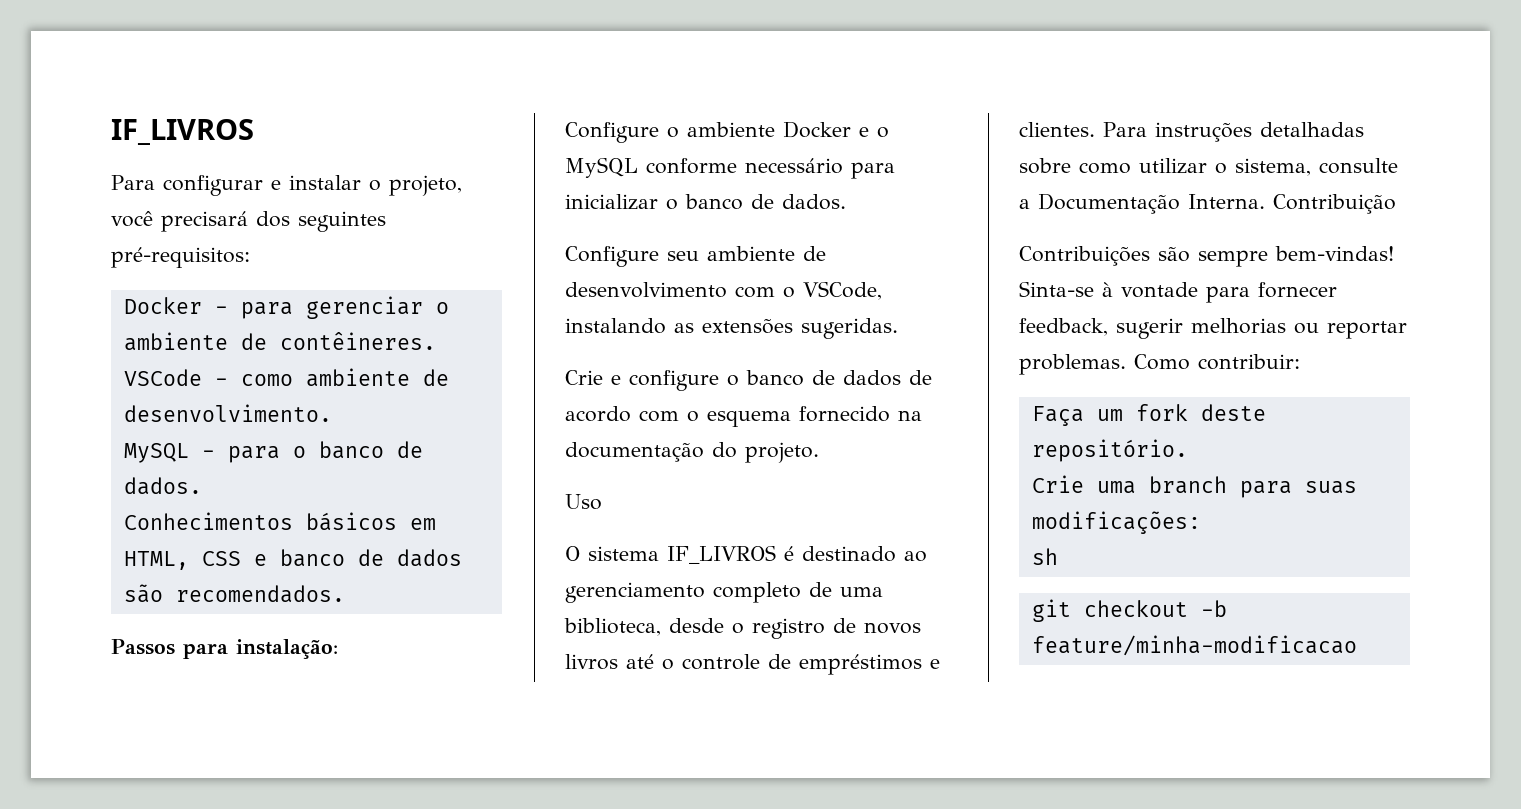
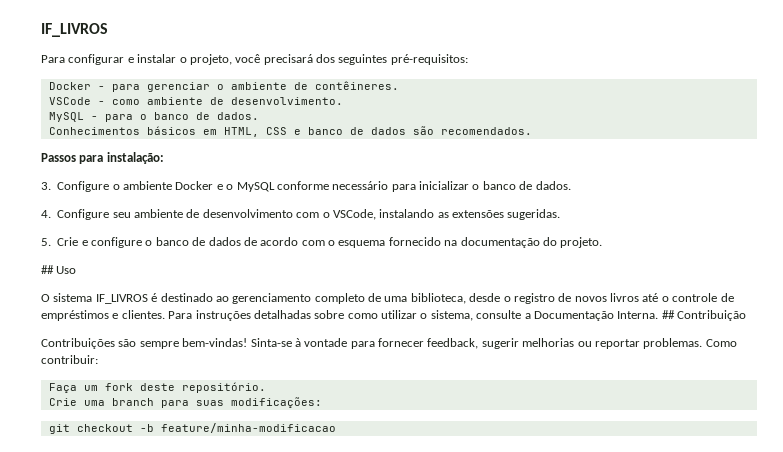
- Configure o ambiente Docker e o MySQL conforme necessário para inicializar o banco de dados.
+ 3. Configure o ambiente Docker e o MySQL conforme necessário para inicializar o banco de dados.
- Configure seu ambiente de desenvolvimento com o VSCode, instalando as extensões sugeridas.
+ 4. Configure seu ambiente de desenvolvimento com o VSCode, instalando as extensões sugeridas.
- Crie e configure o banco de dados de acordo com o esquema fornecido na documentação do projeto.
+ 5. Crie e configure o banco de dados de acordo com o esquema fornecido na documentação do projeto.
- Uso
+ ## Uso
- Contribuição
+ ## Contribuição
- sh

